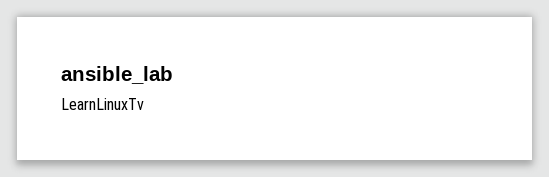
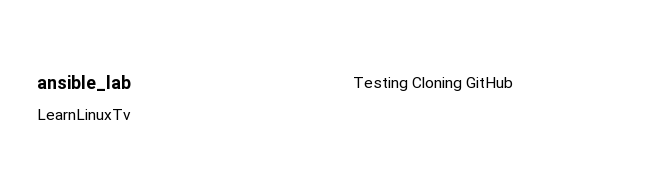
+ Testing Cloning GitHub

